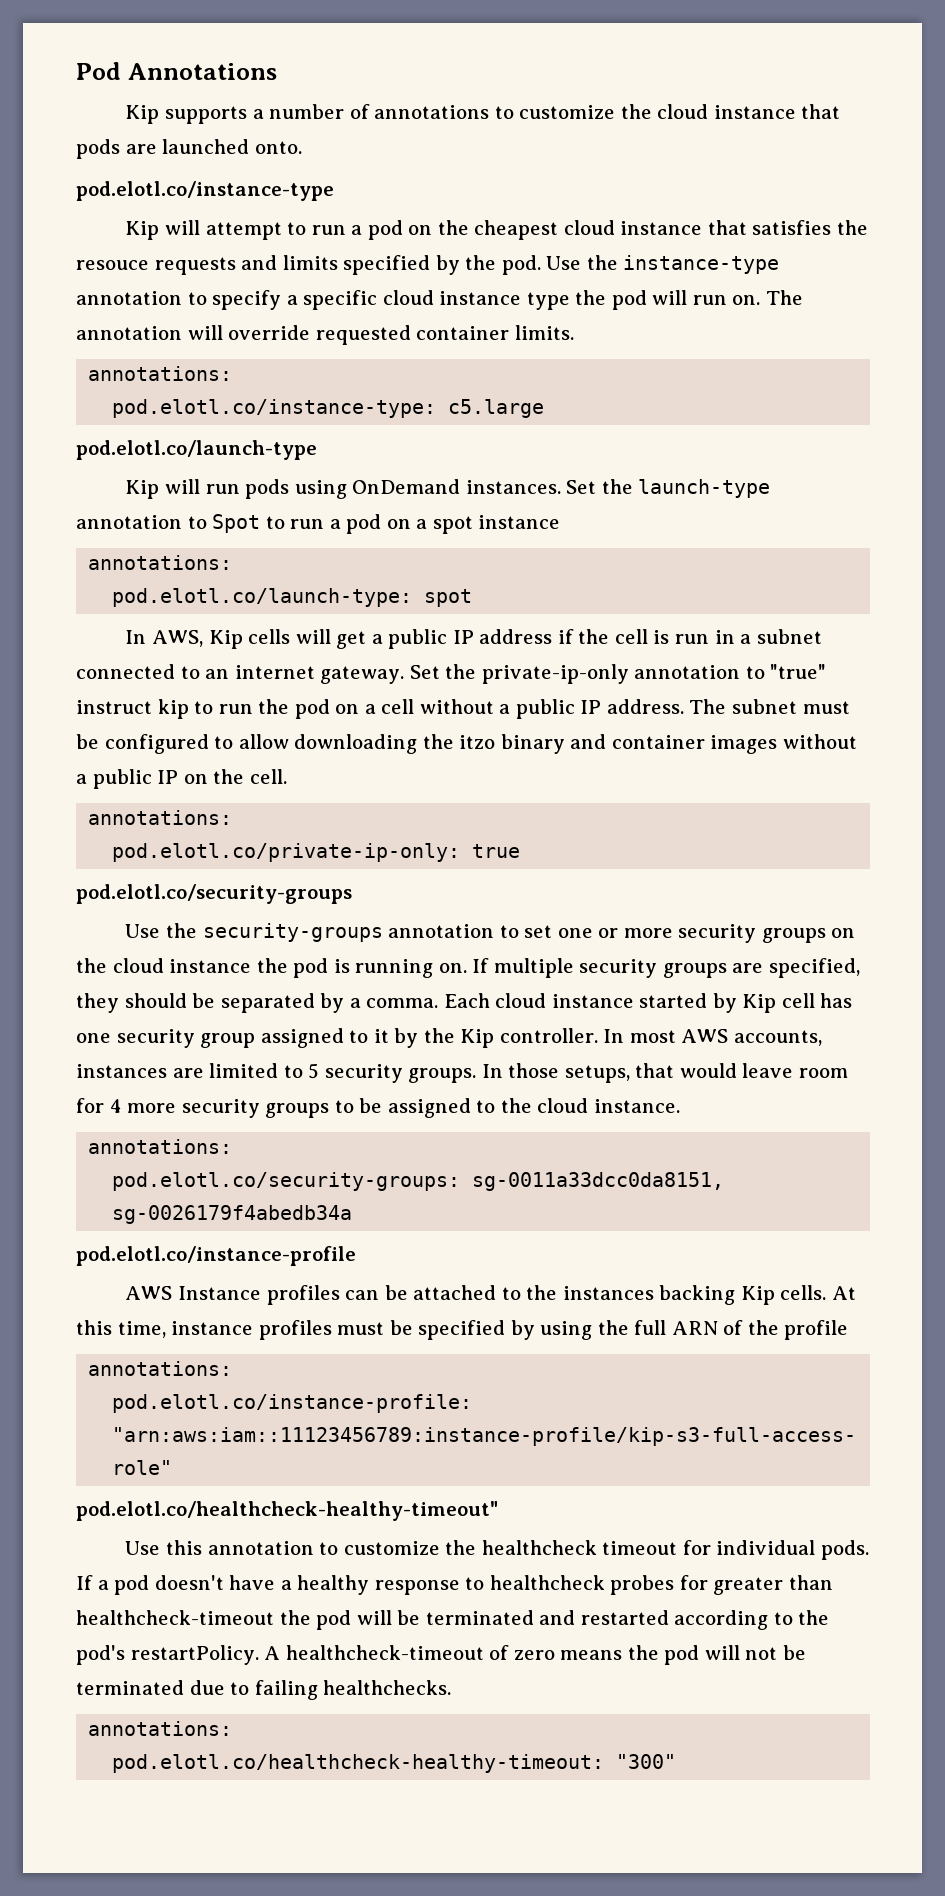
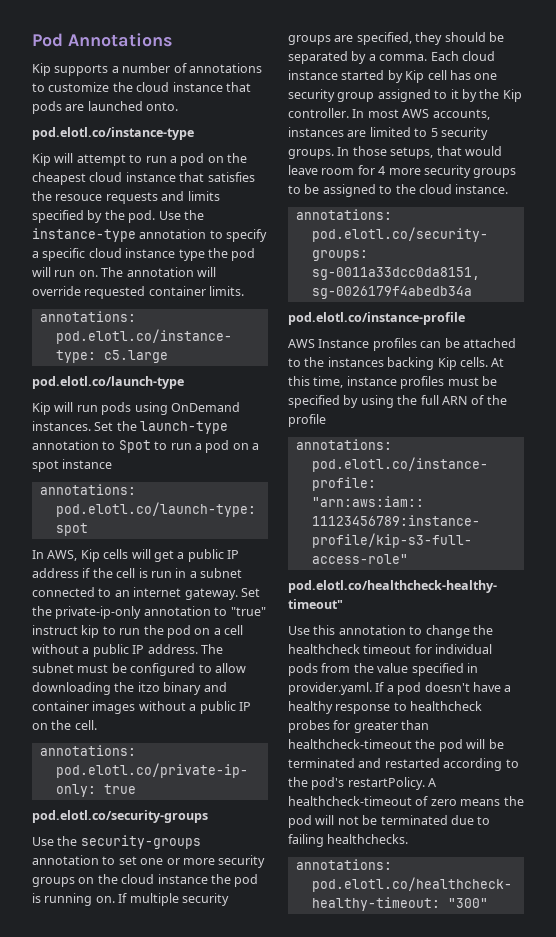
- Use this annotation to customize the healthcheck timeout for individual pods. If a pod doesn't have a healthy response to healthcheck probes for greater than healthcheck-timeout the pod will be terminated and restarted according to the pod's restartPolicy.
+ Use this annotation to change the healthcheck timeout for individual pods from the value specified in provider.yaml. If a pod doesn't have a healthy response to healthcheck probes for greater than healthcheck-timeout the pod will be terminated and restarted according to the pod's restartPolicy.

